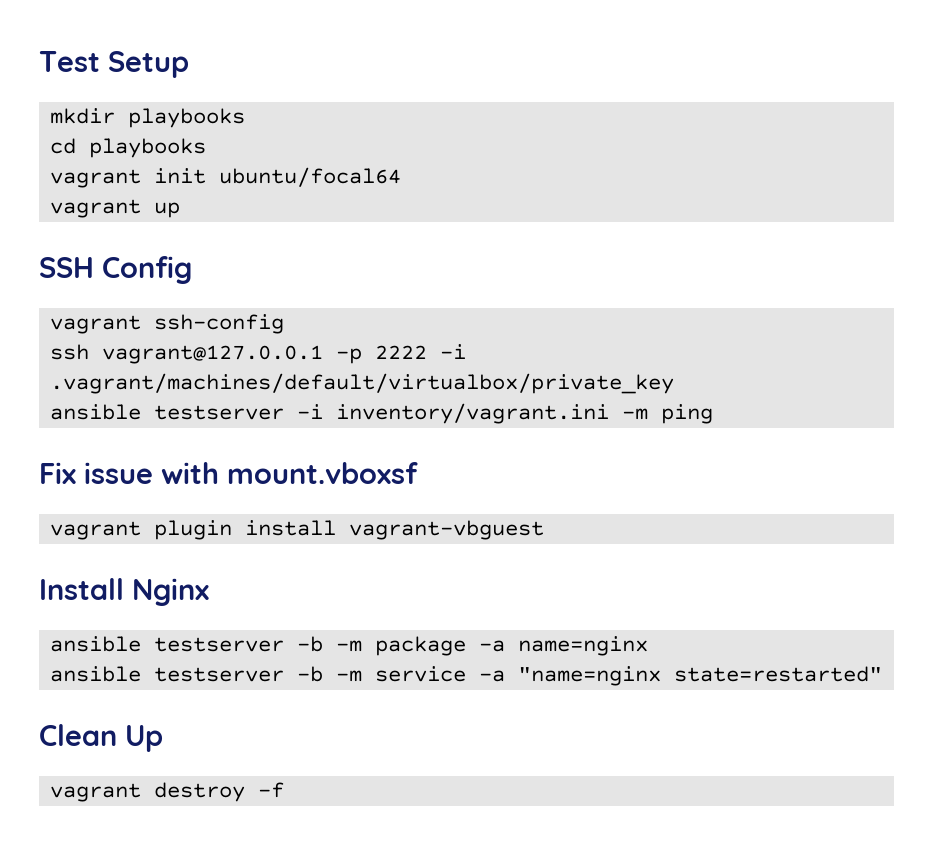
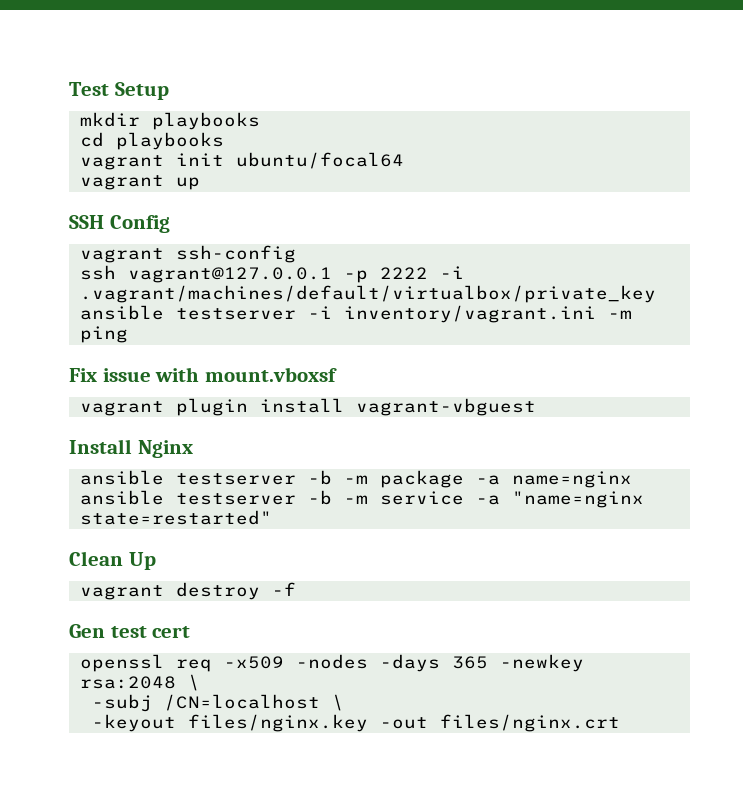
+ Gen test cert
+ openssl req -x509 -nodes -days 365 -newkey rsa:2048 \
+ -subj /CN=localhost \
+ -keyout files/nginx.key -out files/nginx.crt

